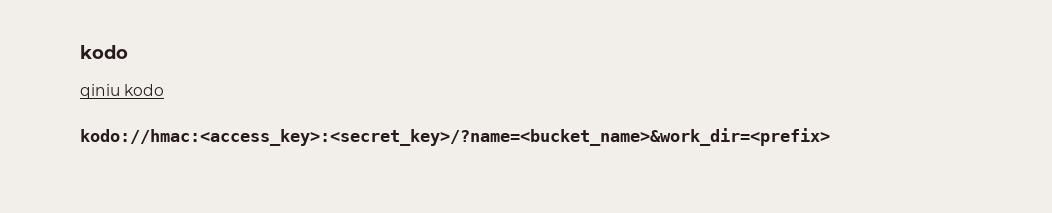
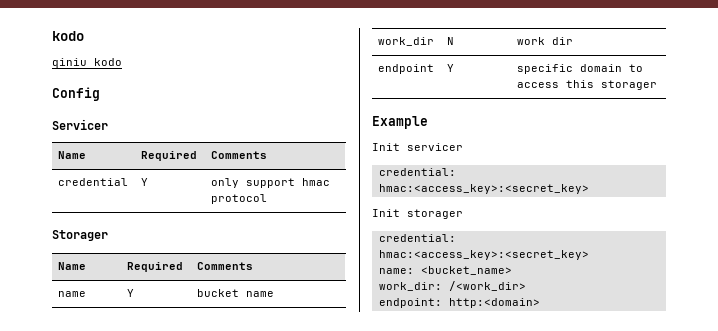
- kodo://hmac:<access_key>:<secret_key>/?name=<bucket_name>&work_dir=<prefix>
+ Config
+ Servicer
+ Name | Required | Comments
+ credential | Y | only support hmac protocol
+ Storager
+ Name | Required | Comments
+ name | Y | bucket name
+ work_dir | N | work dir
+ endpoint | Y | specific domain to access this storager
+ Example
+ Init servicer
+ credential: hmac:<access_key>:<secret_key>
+ Init storager
+ credential: hmac:<access_key>:<secret_key>
+ name: <bucket_name>
+ work_dir: /<work_dir>
+ endpoint: http:<domain>

